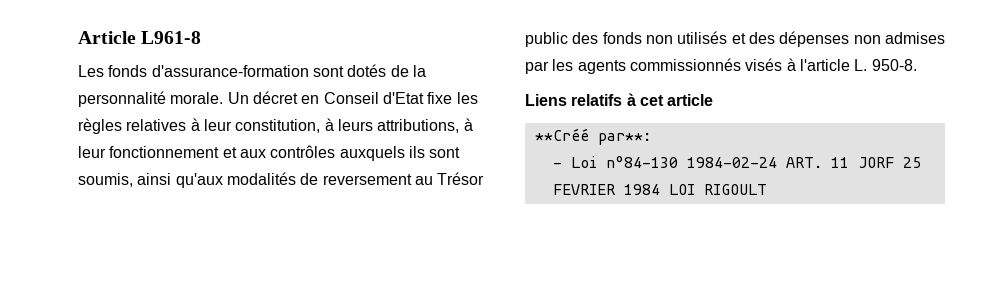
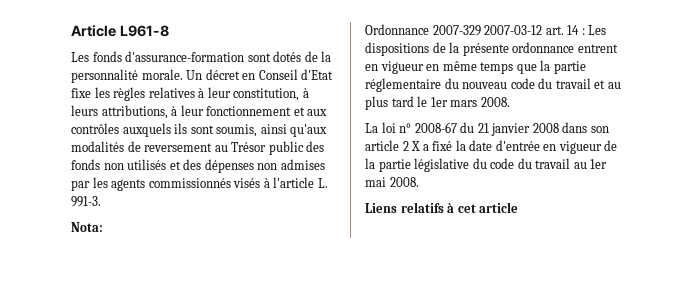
- Un décret en Conseil d'Etat fixe les règles relatives à leur constitution, à leurs attributions, à leur fonctionnement et aux contrôles auxquels ils sont soumis, ainsi qu'aux modalités de reversement au Trésor public des fonds non utilisés et des dépenses non admises par les agents commissionnés visés à l'article L. 950-8.
+ Un décret en Conseil d'Etat fixe les règles relatives à leur constitution, à leurs attributions, à leur fonctionnement et aux contrôles auxquels ils sont soumis, ainsi qu'aux modalités de reversement au Trésor public des fonds non utilisés et des dépenses non admises par les agents commissionnés visés à l'article L. 991-3.
+ Nota:
+ Ordonnance 2007-329 2007-03-12 art. 14 : Les dispositions de la présente ordonnance entrent en vigueur en même temps que la partie réglementaire du nouveau code du travail et au plus tard le 1er mars 2008.
+ La loi n° 2008-67 du 21 janvier 2008 dans son article 2 X a fixé la date d'entrée en vigueur de la partie législative du code du travail au 1er mai 2008.
- **Créé par**:
- - Loi n°84-130 1984-02-24 ART. 11 JORF 25 FEVRIER 1984 LOI RIGOULT

